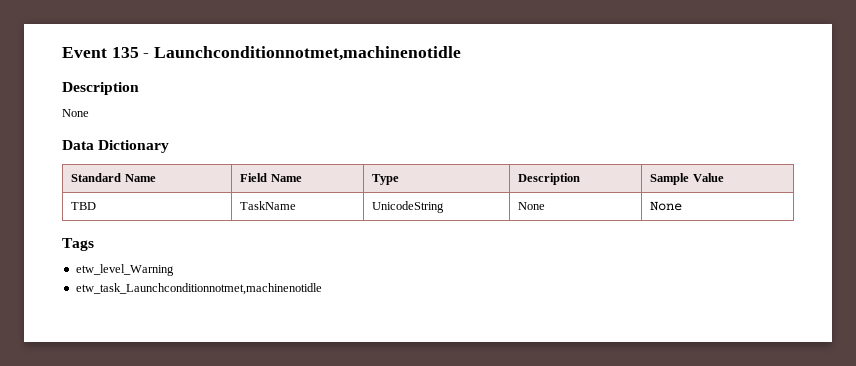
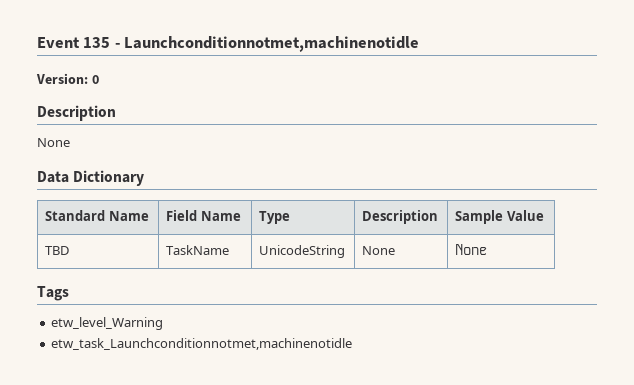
+ Version: 0

